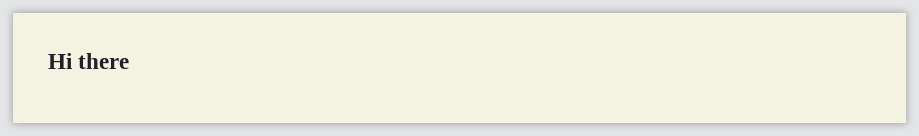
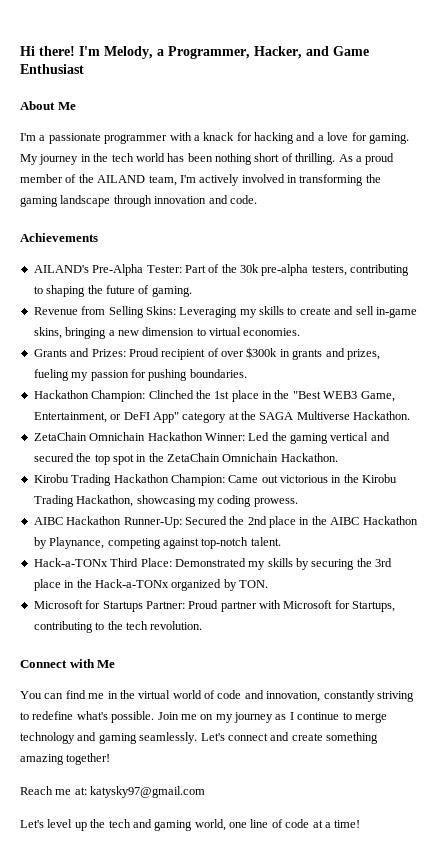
- Hi there
+ Hi there! I'm Melody, a Programmer, Hacker, and Game Enthusiast
+ About Me
+ I'm a passionate programmer with a knack for hacking and a love for gaming. My journey in the tech world has been nothing short of thrilling. As a proud member of the AILAND team, I'm actively involved in transforming the gaming landscape through innovation and code.
+ Achievements
+ AILAND's Pre-Alpha Tester: Part of the 30k pre-alpha testers, contributing to shaping the future of gaming.
+ Revenue from Selling Skins: Leveraging my skills to create and sell in-game skins, bringing a new dimension to virtual economies.
+ Grants and Prizes: Proud recipient of over $300k in grants and prizes, fueling my passion for pushing boundaries.
+ Hackathon Champion: Clinched the 1st place in the "Best WEB3 Game, Entertainment, or DeFI App" category at the SAGA Multiverse Hackathon.
+ ZetaChain Omnichain Hackathon Winner: Led the gaming vertical and secured the top spot in the ZetaChain Omnichain Hackathon.
+ Kirobu Trading Hackathon Champion: Came out victorious in the Kirobu Trading Hackathon, showcasing my coding prowess.
+ AIBC Hackathon Runner-Up: Secured the 2nd place in the AIBC Hackathon by Playnance, competing against top-notch talent.
+ Hack-a-TONx Third Place: Demonstrated my skills by securing the 3rd place in the Hack-a-TONx organized by TON.
+ Microsoft for Startups Partner: Proud partner with Microsoft for Startups, contributing to the tech revolution.
+ Connect with Me
+ You can find me in the virtual world of code and innovation, constantly striving to redefine what's possible. Join me on my journey as I continue to merge technology and gaming seamlessly. Let's connect and create something amazing together!
+ Reach me at: katysky97@gmail.com
+ Let's level up the tech and gaming world, one line of code at a time!

